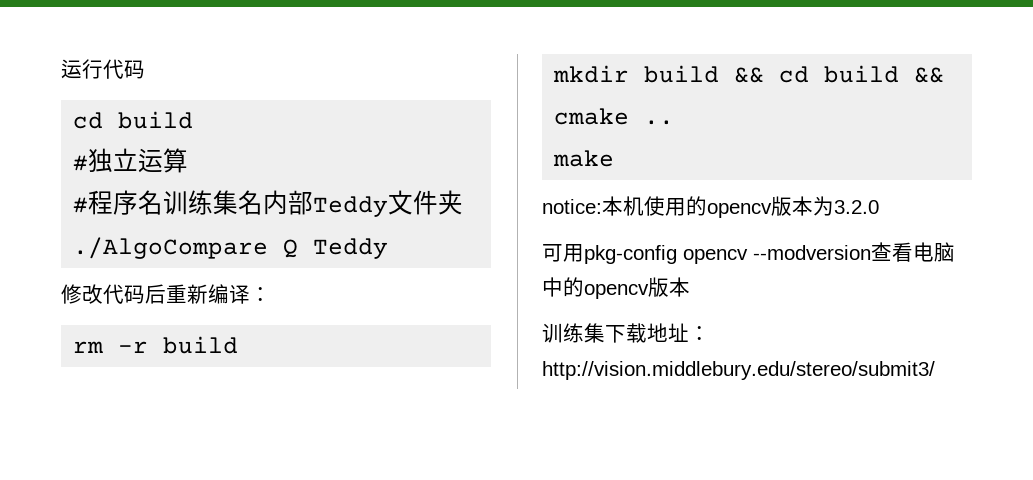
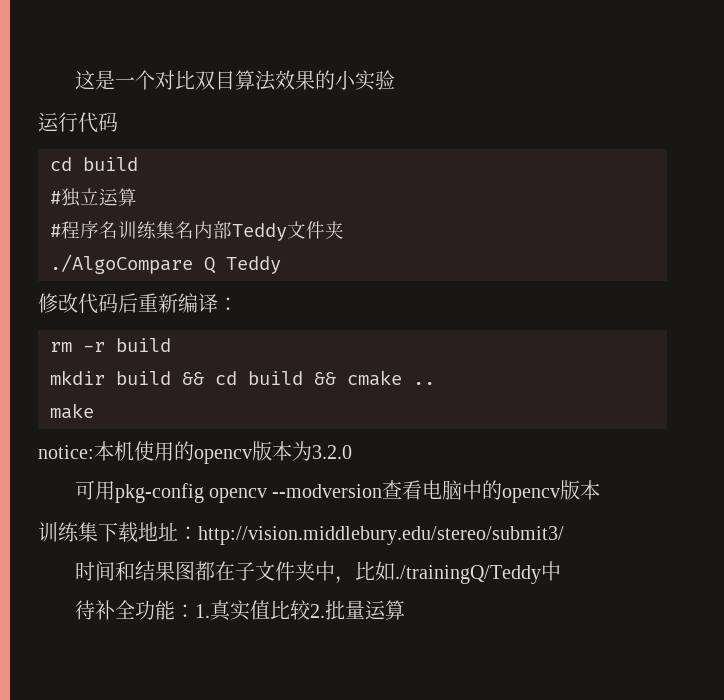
+ 这是一个对比双目算法效果的小实验
+ 时间和结果图都在子文件夹中，比如./trainingQ/Teddy中
+ 待补全功能：1.真实值比较2.批量运算

